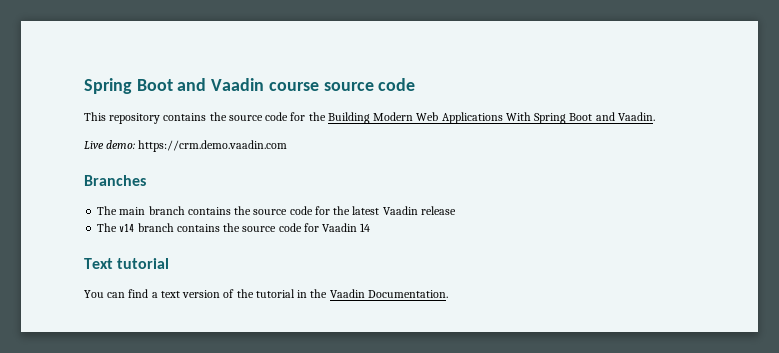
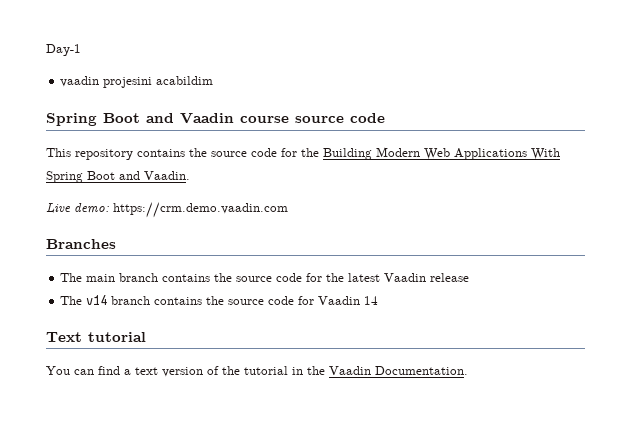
+ Day-1
+ vaadin projesini acabildim

